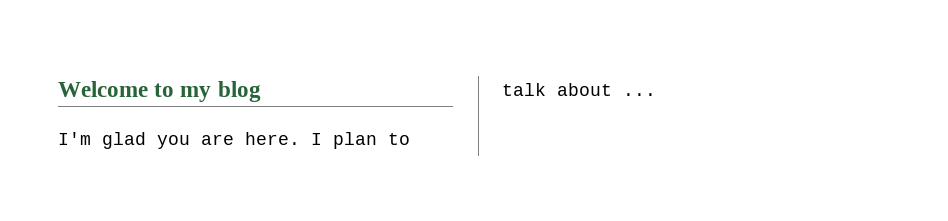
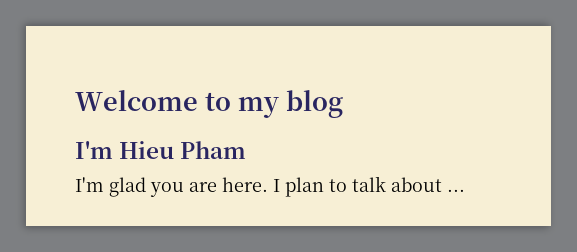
+ I'm Hieu Pham

